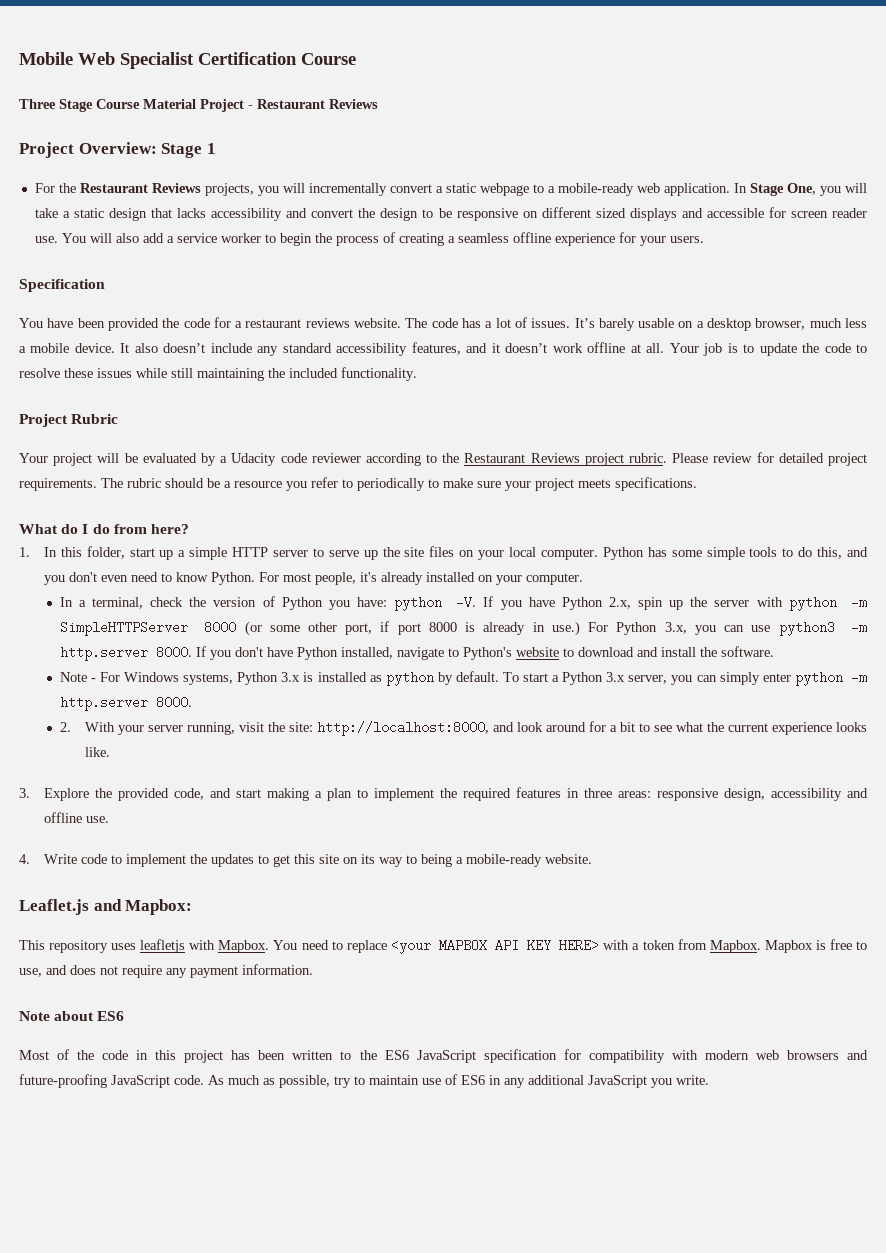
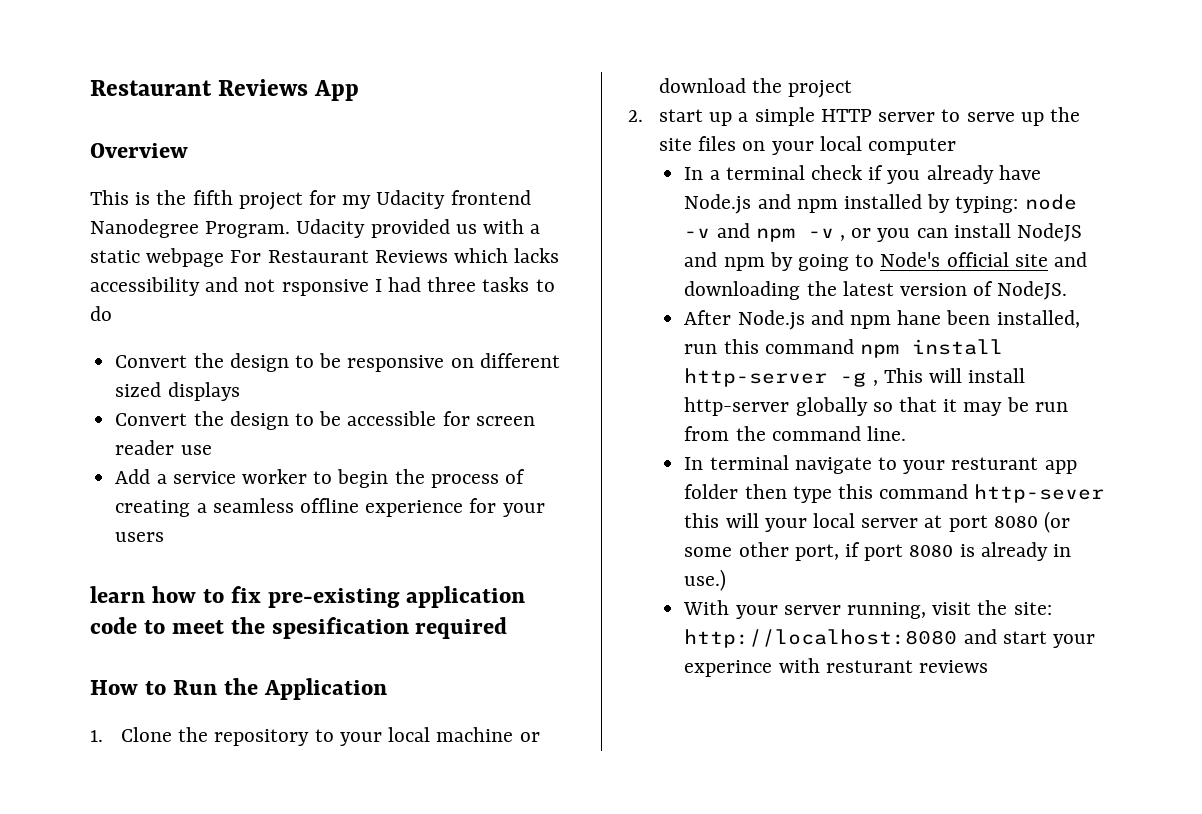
- Mobile Web Specialist Certification Course
- Three Stage Course Material Project - Restaurant Reviews
- Project Overview: Stage 1
- For the Restaurant Reviews projects, you will incrementally convert a static webpage to a mobile-ready web application. In Stage One, you will take a static design that lacks accessibility and convert the design to be responsive on different sized displays and accessible for screen reader use. You will also add a service worker to begin the process of creating a seamless offline experience for your users.
- Specification
- You have been provided the code for a restaurant reviews website. The code has a lot of issues. It’s barely usable on a desktop browser, much less a mobile device. It also doesn’t include any standard accessibility features, and it doesn’t work offline at all. Your job is to update the code to resolve these issues while still maintaining the included functionality.
- Project Rubric
- Your project will be evaluated by a Udacity code reviewer according to the Restaurant Reviews project rubric. Please review for detailed project requirements. The rubric should be a resource you refer to periodically to make sure your project meets specifications.
- What do I do from here?
- 1. In this folder, start up a simple HTTP server to serve up the site files on your local computer. Python has some simple tools to do this, and you don't even need to know Python. For most people, it's already installed on your computer.
- In a terminal, check the version of Python you have: python -V. If you have Python 2.x, spin up the server with python -m SimpleHTTPServer 8000 (or some other port, if port 8000 is already in use.) For Python 3.x, you can use python3 -m http.server 8000. If you don't have Python installed, navigate to Python's website to download and install the software.
- Note - For Windows systems, Python 3.x is installed as python by default. To start a Python 3.x server, you can simply enter python -m http.server 8000.
- 2. With your server running, visit the site: http://localhost:8000, and look around for a bit to see what the current experience looks like.
- 3. Explore the provided code, and start making a plan to implement the required features in three areas: responsive design, accessibility and offline use.
- 4. Write code to implement the updates to get this site on its way to being a mobile-ready website.
- Leaflet.js and Mapbox:
- This repository uses leafletjs with Mapbox. You need to replace <your MAPBOX API KEY HERE> with a token from Mapbox. Mapbox is free to use, and does not require any payment information.
- Note about ES6
- Most of the code in this project has been written to the ES6 JavaScript specification for compatibility with modern web browsers and future-proofing JavaScript code. As much as possible, try to maintain use of ES6 in any additional JavaScript you write.
+ Restaurant Reviews App
+ Overview
+ This is the fifth project for my Udacity frontend Nanodegree Program. Udacity provided us with a static webpage For Restaurant Reviews which lacks accessibility and not rsponsive I had three tasks to do
+ Convert the design to be responsive on different sized displays
+ Convert the design to be accessible for screen reader use
+ Add a service worker to begin the process of creating a seamless offline experience for your users
+ learn how to fix pre-existing application code to meet the spesification required
+ How to Run the Application
+ 1. Clone the repository to your local machine or download the project
+ 2. start up a simple HTTP server to serve up the site files on your local computer
+ In a terminal check if you already have Node.js and npm installed by typing: node -v and npm -v , or you can install NodeJS and npm by going to Node's official site and downloading the latest version of NodeJS.
+ After Node.js and npm hane been installed, run this command npm install http-server -g , This will install http-server globally so that it may be run from the command line.
+ In terminal navigate to your resturant app folder then type this command http-sever this will your local server at port 8080 (or some other port, if port 8080 is already in use.)
+ With your server running, visit the site: http://localhost:8080 and start your experince with resturant reviews

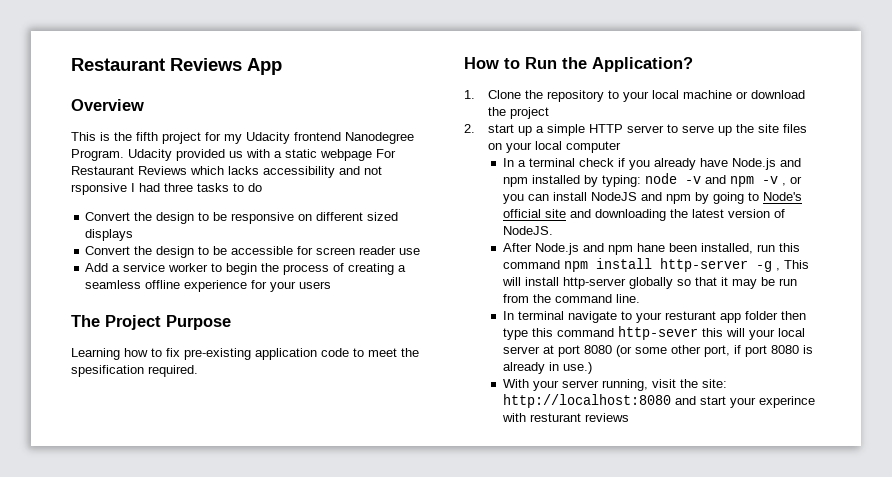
- learn how to fix pre-existing application code to meet the spesification required
+ The Project Purpose
+ Learning how to fix pre-existing application code to meet the spesification required.
- How to Run the Application
+ How to Run the Application?

